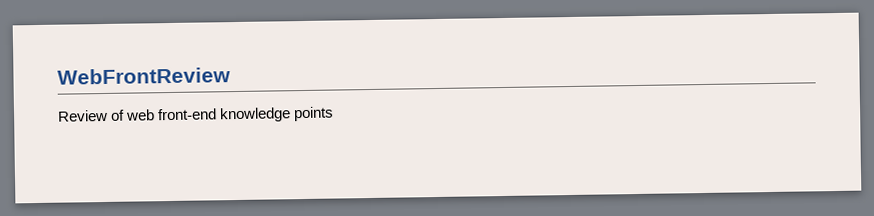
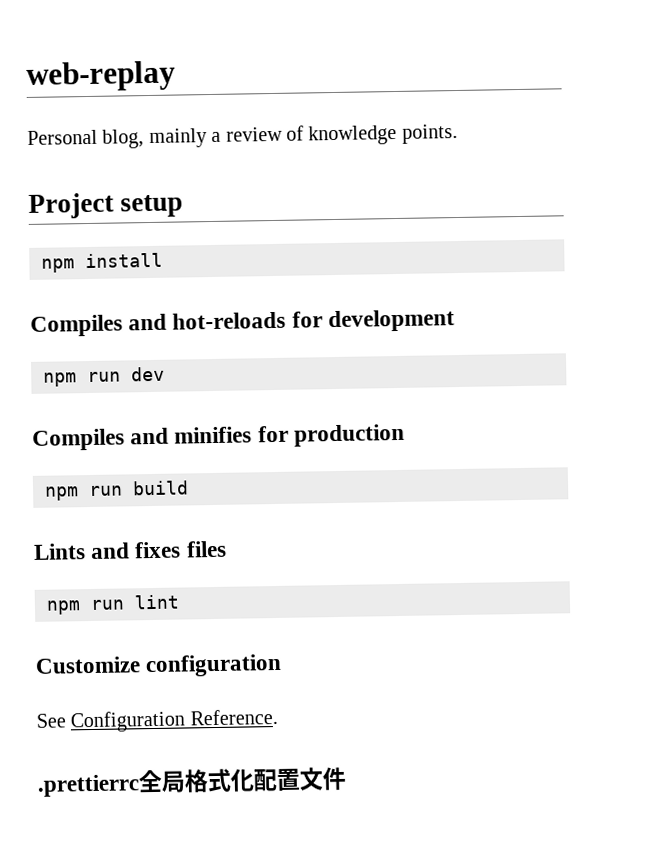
- WebFrontReview
- Review of web front-end knowledge points
+ web-replay
+ Personal blog, mainly a review of knowledge points.
+ Project setup
+ npm install
+ Compiles and hot-reloads for development
+ npm run dev
+ Compiles and minifies for production
+ npm run build
+ Lints and fixes files
+ npm run lint
+ Customize configuration
+ See Configuration Reference.
+ .prettierrc全局格式化配置文件

